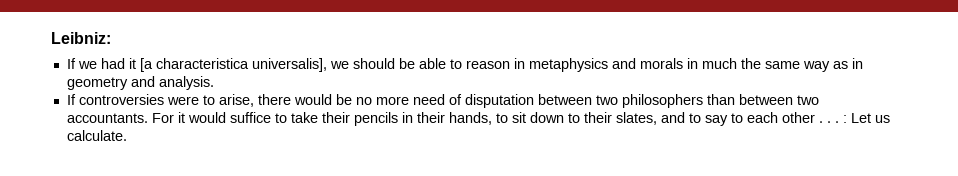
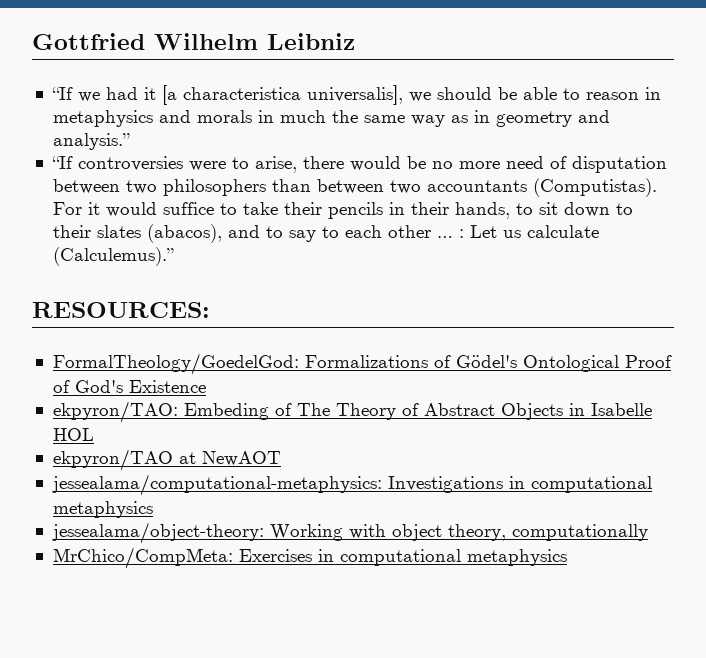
- Leibniz:
- If we had it [a characteristica universalis], we should be able to reason in metaphysics and morals in much the same way as in geometry and analysis.
- If controversies were to arise, there would be no more need of disputation between two philosophers than between two accountants.
+ Gottfried Wilhelm Leibniz
+ “If we had it [a characteristica universalis], we should be able to reason in metaphysics and morals in much the same way as in geometry and analysis.”
+ “If controversies were to arise, there would be no more need of disputation between two philosophers than between two accountants (Computistas).
- For it would suffice to take their pencils in their hands, to sit down to their slates, and to say to each other . . . : Let us calculate.
+ For it would suffice to take their pencils in their hands, to sit down to their slates (abacos), and to say to each other … : Let us calculate (Calculemus).”
+ RESOURCES:
+ FormalTheology/GoedelGod: Formalizations of Gödel's Ontological Proof of God's Existence
+ ekpyron/TAO: Embeding of The Theory of Abstract Objects in Isabelle HOL
+ ekpyron/TAO at NewAOT
+ jessealama/computational-metaphysics: Investigations in computational metaphysics
+ jessealama/object-theory: Working with object theory, computationally
+ MrChico/CompMeta: Exercises in computational metaphysics

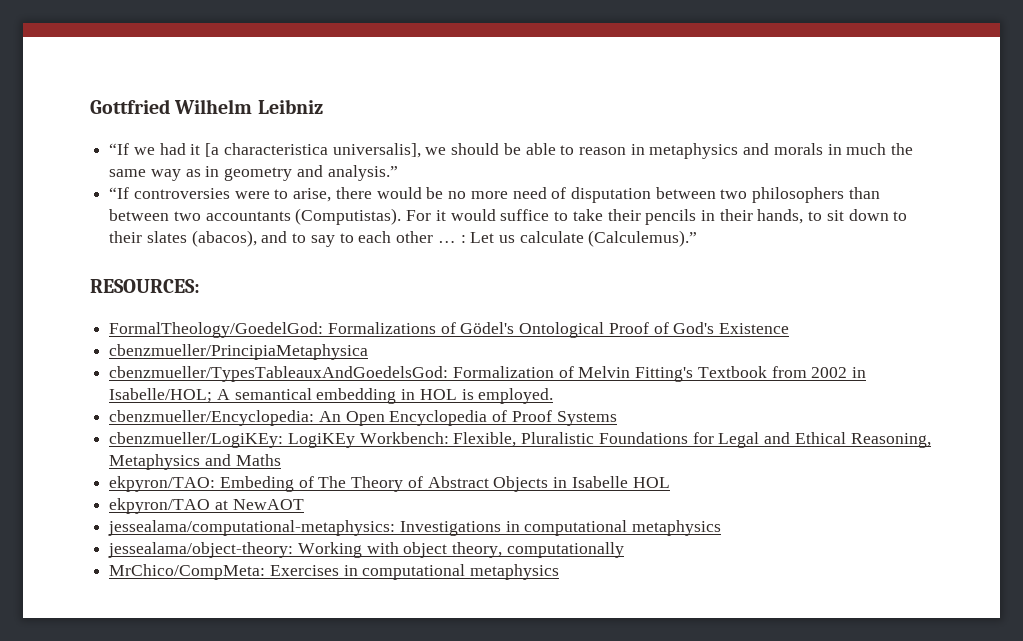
+ cbenzmueller/PrincipiaMetaphysica
+ cbenzmueller/TypesTableauxAndGoedelsGod: Formalization of Melvin Fitting's Textbook from 2002 in Isabelle/HOL; A semantical embedding in HOL is employed.
+ cbenzmueller/Encyclopedia: An Open Encyclopedia of Proof Systems
+ cbenzmueller/LogiKEy: LogiKEy Workbench: Flexible, Pluralistic Foundations for Legal and Ethical Reasoning, Metaphysics and Maths

